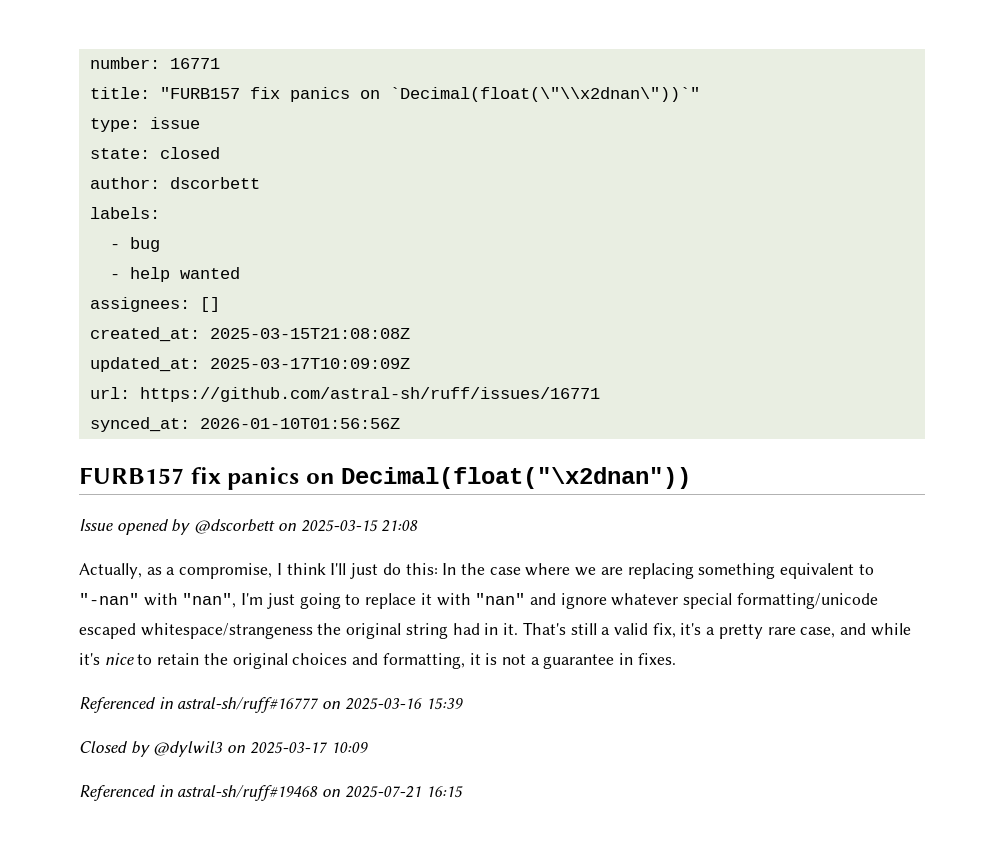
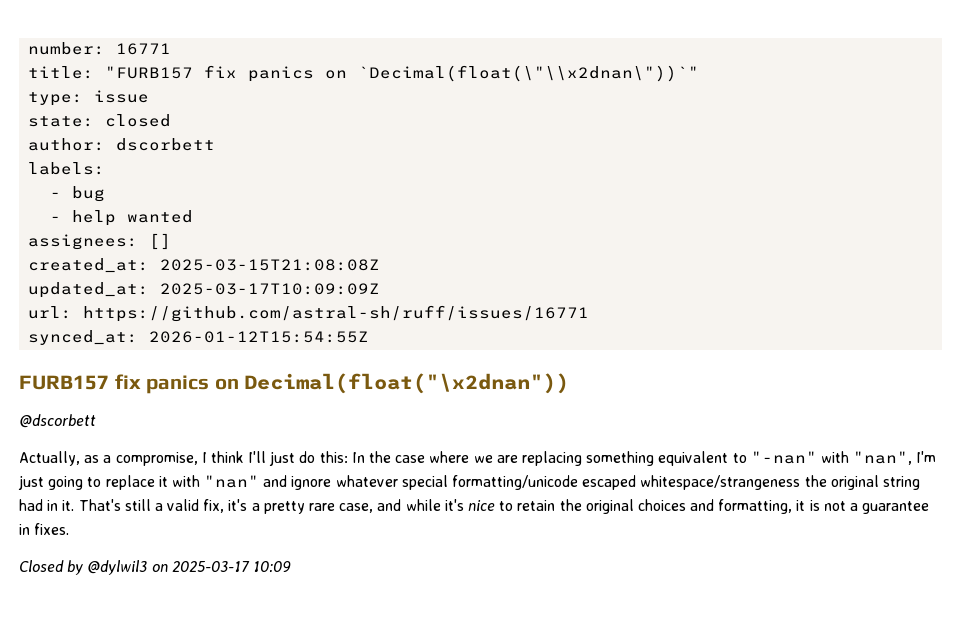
- synced_at: 2026-01-10T01:56:56Z
+ synced_at: 2026-01-12T15:54:55Z
- Issue opened by @dscorbett on 2025-03-15 21:08
+ @dscorbett
- Referenced in astral-sh/ruff#16777 on 2025-03-16 15:39
- Referenced in astral-sh/ruff#19468 on 2025-07-21 16:15

